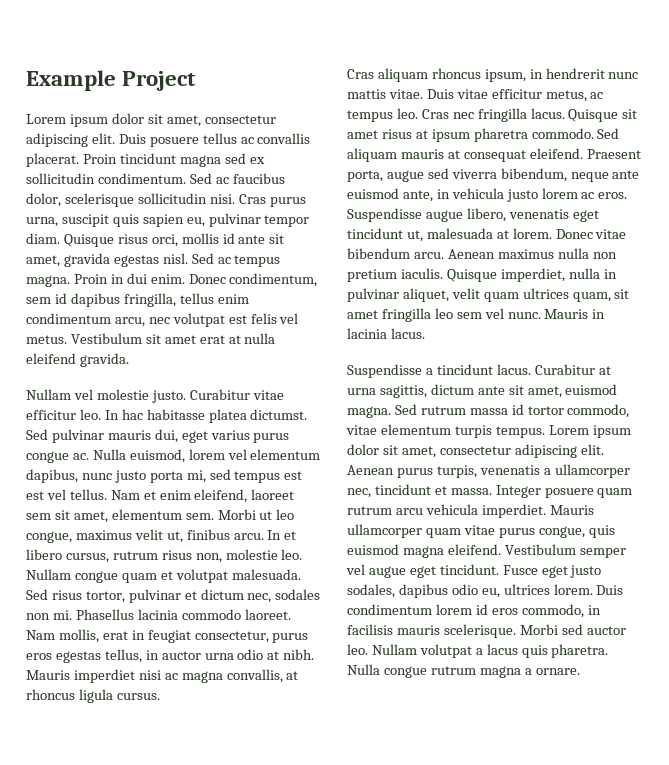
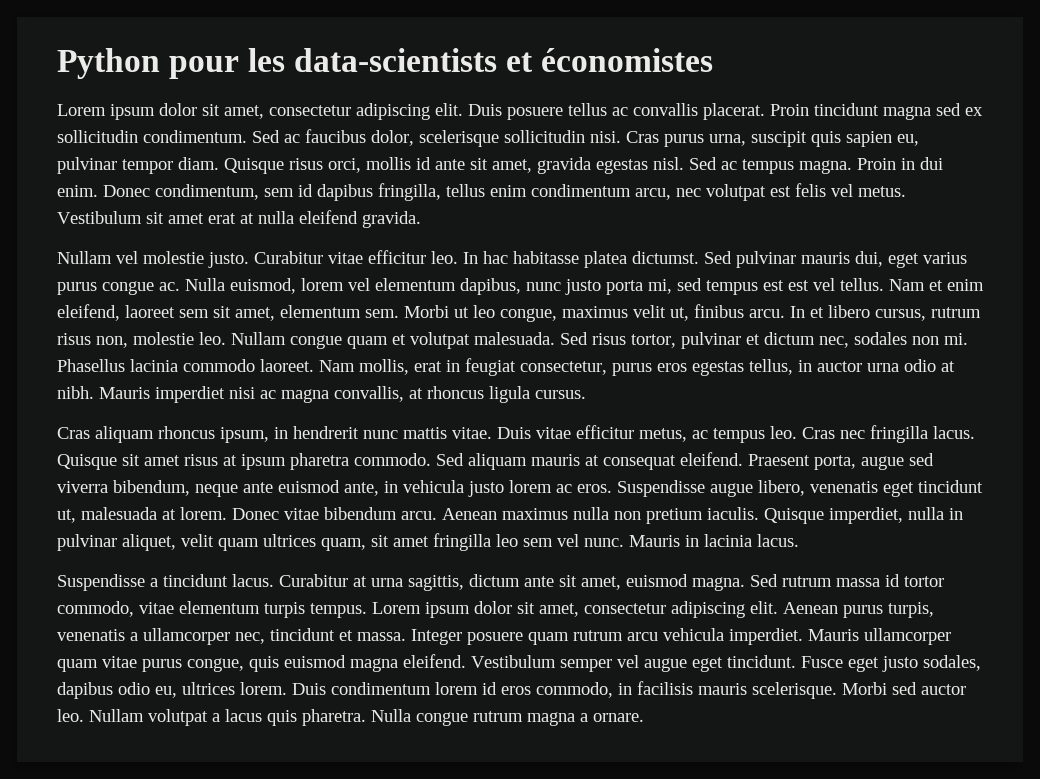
- Example Project
+ Python pour les data-scientists et économistes

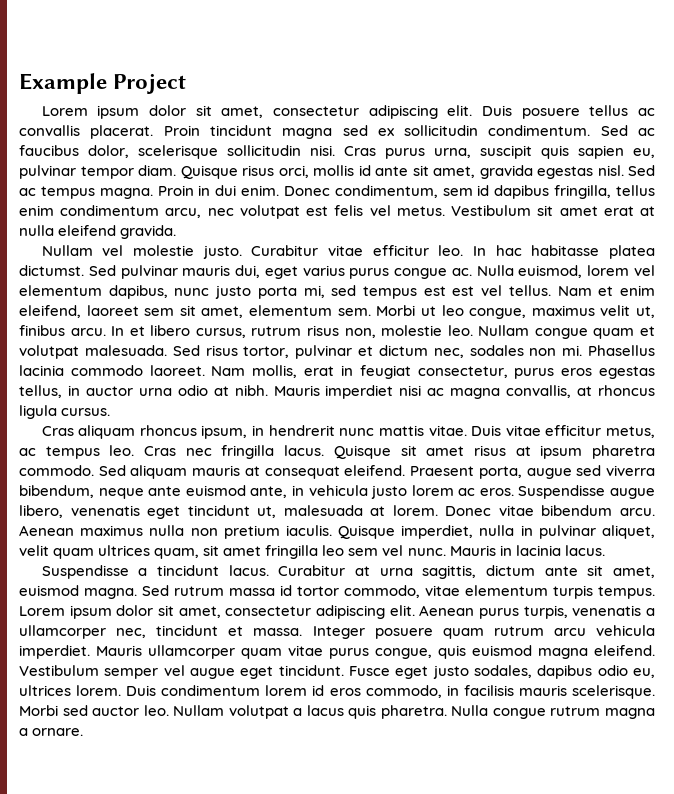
- Python pour les data-scientists et économistes
+ Example Project

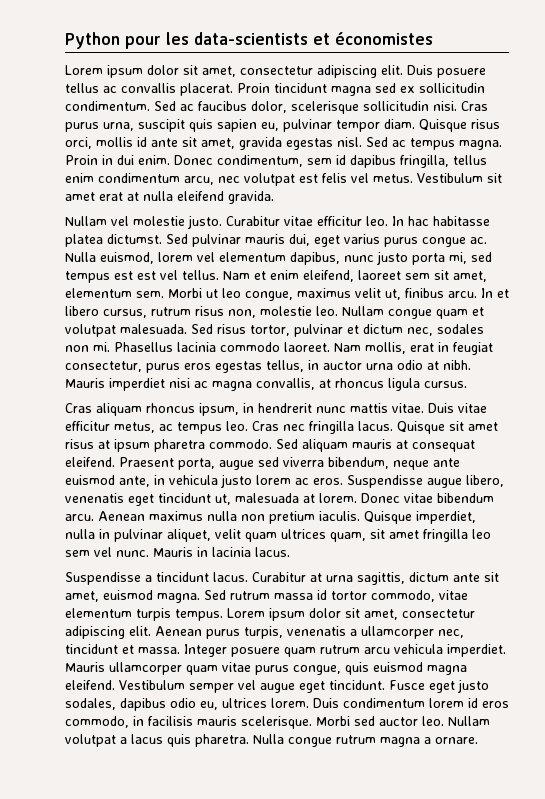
- Example Project
+ Python pour les data-scientists et économistes

